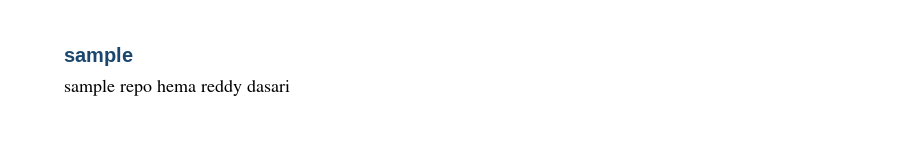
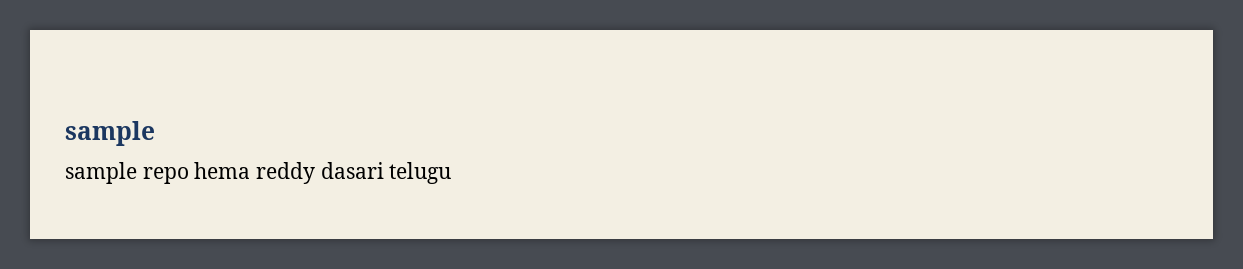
- sample repo hema reddy dasari
+ sample repo hema reddy dasari telugu

